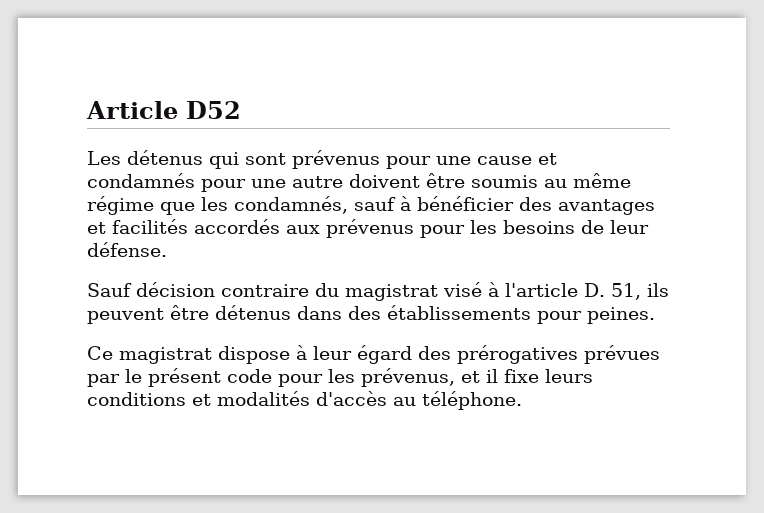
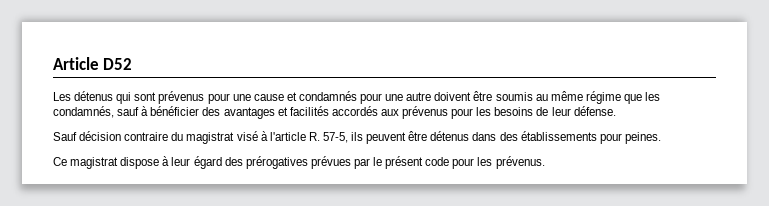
- Sauf décision contraire du magistrat visé à l'article D. 51, ils peuvent être détenus dans des établissements pour peines.
+ Sauf décision contraire du magistrat visé à l'article R. 57-5, ils peuvent être détenus dans des établissements pour peines.
- Ce magistrat dispose à leur égard des prérogatives prévues par le présent code pour les prévenus, et il fixe leurs conditions et modalités d'accès au téléphone.
+ Ce magistrat dispose à leur égard des prérogatives prévues par le présent code pour les prévenus.

